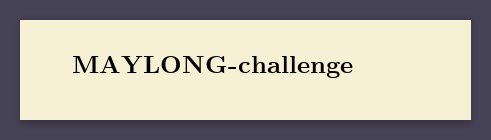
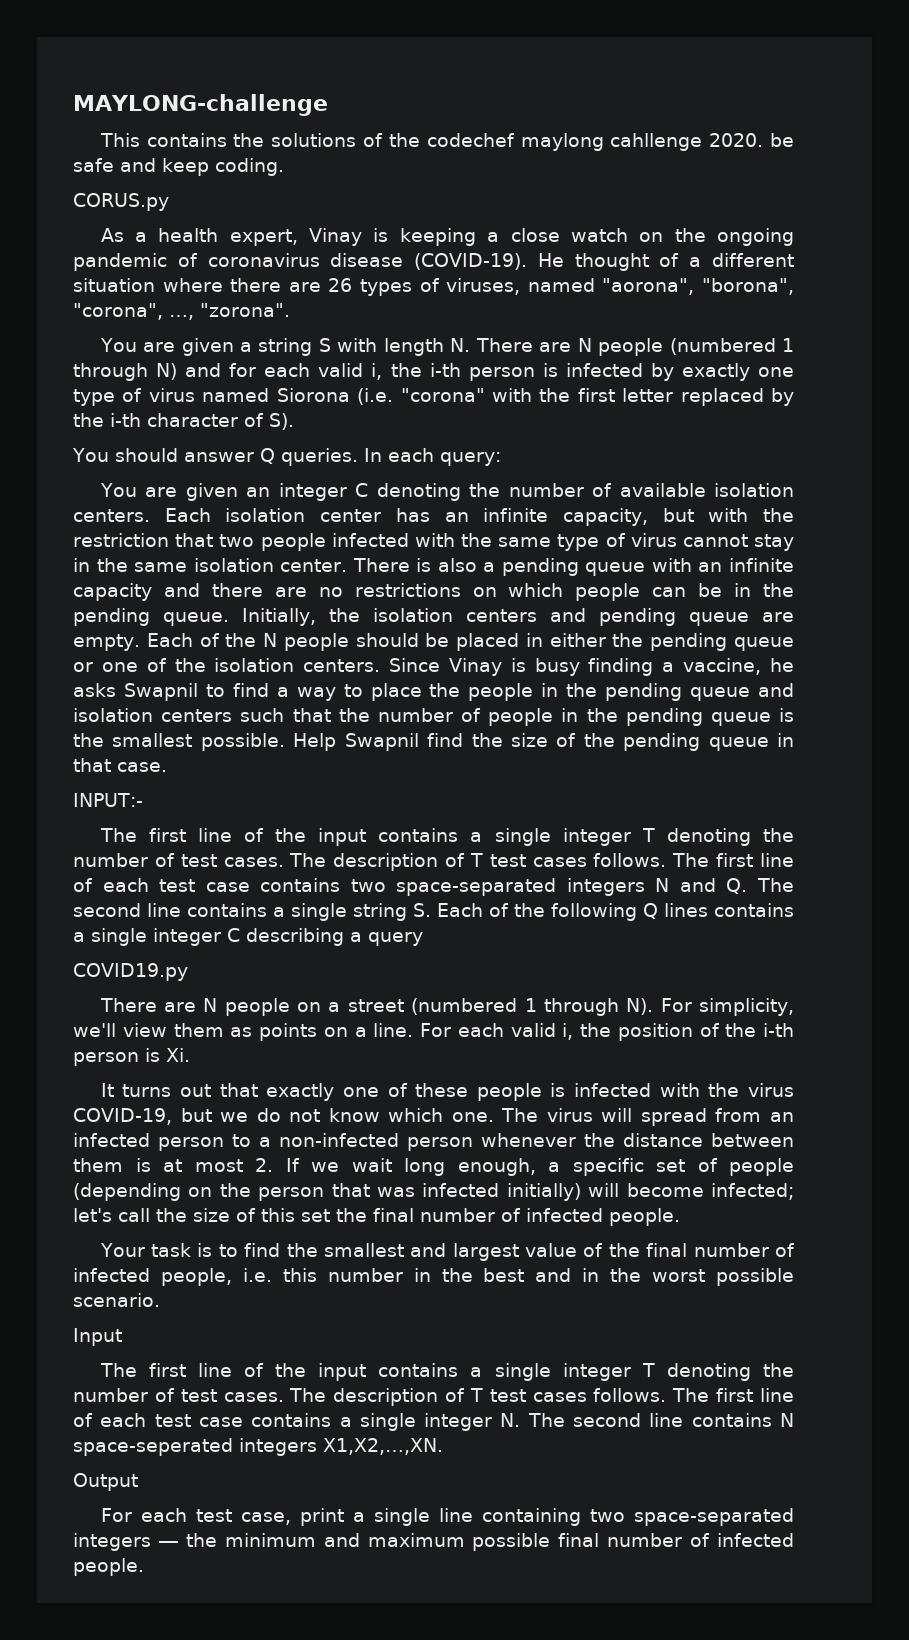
+ This contains the solutions of the codechef maylong cahllenge 2020. be safe and keep coding.
+ CORUS.py
+ As a health expert, Vinay is keeping a close watch on the ongoing pandemic of coronavirus disease (COVID-19). He thought of a different situation where there are 26 types of viruses, named "aorona", "borona", "corona", …, "zorona".
+ You are given a string S with length N. There are N people (numbered 1 through N) and for each valid i, the i-th person is infected by exactly one type of virus named Siorona (i.e. "corona" with the first letter replaced by the i-th character of S).
+ You should answer Q queries. In each query:
+ You are given an integer C denoting the number of available isolation centers. Each isolation center has an infinite capacity, but with the restriction that two people infected with the same type of virus cannot stay in the same isolation center. There is also a pending queue with an infinite capacity and there are no restrictions on which people can be in the pending queue. Initially, the isolation centers and pending queue are empty. Each of the N people should be placed in either the pending queue or one of the isolation centers. Since Vinay is busy finding a vaccine, he asks Swapnil to find a way to place the people in the pending queue and isolation centers such that the number of people in the pending queue is the smallest possible. Help Swapnil find the size of the pending queue in that case.
+ INPUT:-
+ The first line of the input contains a single integer T denoting the number of test cases. The description of T test cases follows. The first line of each test case contains two space-separated integers N and Q. The second line contains a single string S. Each of the following Q lines contains a single integer C describing a query
+ COVID19.py
+ There are N people on a street (numbered 1 through N). For simplicity, we'll view them as points on a line. For each valid i, the position of the i-th person is Xi.
+ It turns out that exactly one of these people is infected with the virus COVID-19, but we do not know which one. The virus will spread from an infected person to a non-infected person whenever the distance between them is at most 2. If we wait long enough, a specific set of people (depending on the person that was infected initially) will become infected; let's call the size of this set the final number of infected people.
+ Your task is to find the smallest and largest value of the final number of infected people, i.e. this number in the best and in the worst possible scenario.
+ Input
+ The first line of the input contains a single integer T denoting the number of test cases. The description of T test cases follows. The first line of each test case contains a single integer N. The second line contains N space-seperated integers X1,X2,…,XN.
+ Output
+ For each test case, print a single line containing two space-separated integers ― the minimum and maximum possible final number of infected people.

